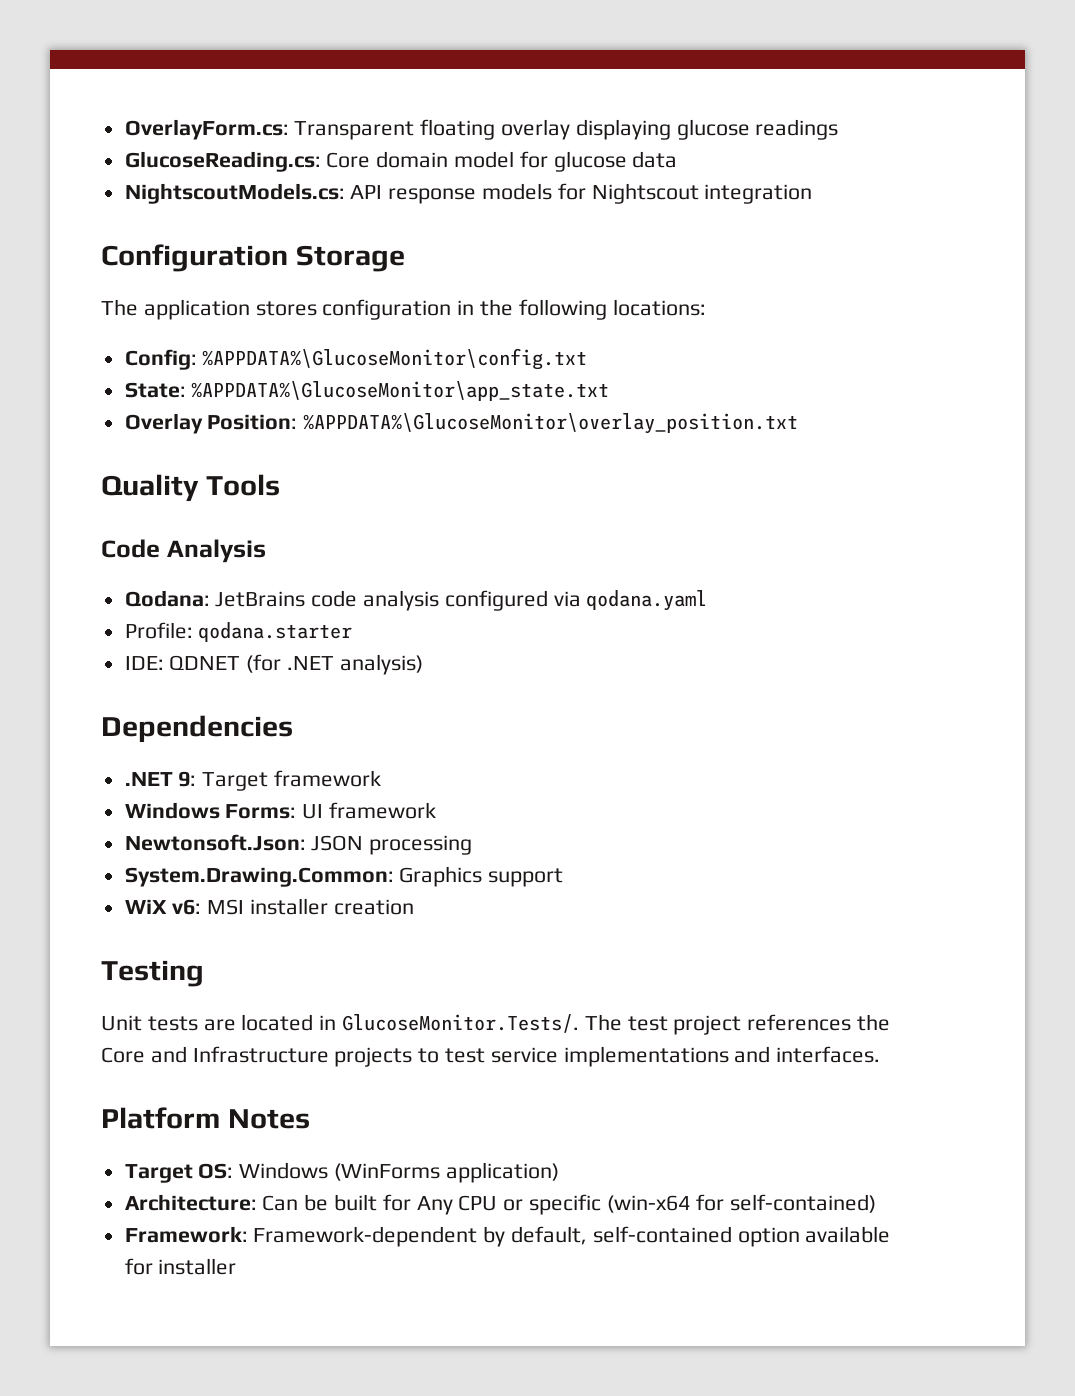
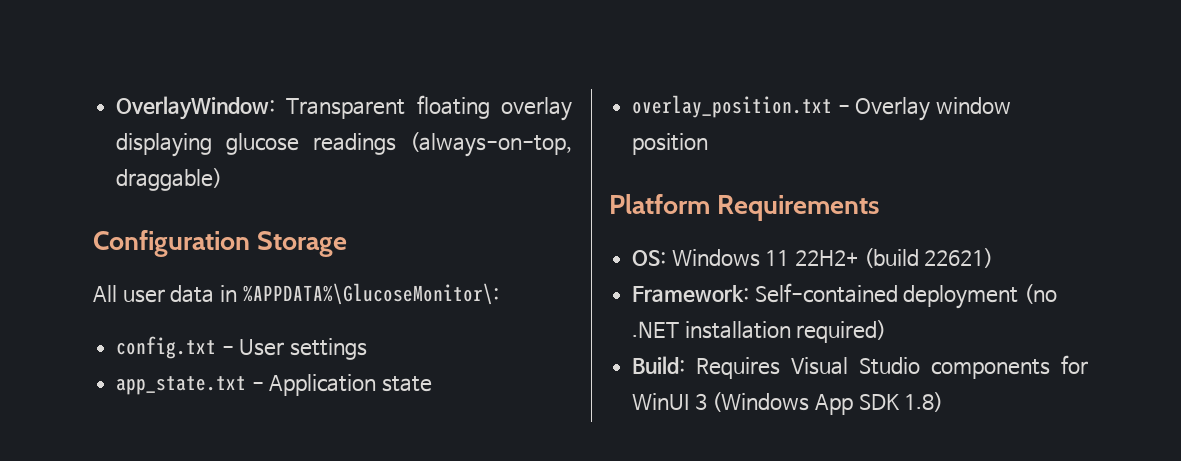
- OverlayForm.cs: Transparent floating overlay displaying glucose readings
- GlucoseReading.cs: Core domain model for glucose data
- NightscoutModels.cs: API response models for Nightscout integration
+ OverlayWindow: Transparent floating overlay displaying glucose readings (always-on-top, draggable)
  Configuration Storage
- The application stores configuration in the following locations:
- Config: %APPDATA%\GlucoseMonitor\config.txt
- State: %APPDATA%\GlucoseMonitor\app_state.txt
- Overlay Position: %APPDATA%\GlucoseMonitor\overlay_position.txt
- Quality Tools
- Code Analysis
- Qodana: JetBrains code analysis configured via qodana.yaml
- Profile: qodana.starter
- IDE: QDNET (for .NET analysis)
- Dependencies
- .NET 9: Target framework
- Windows Forms: UI framework
- Newtonsoft.Json: JSON processing
- System.Drawing.Common: Graphics support
- WiX v6: MSI installer creation
- Testing
- Unit tests are located in GlucoseMonitor.Tests/. The test project references the Core and Infrastructure projects to test service implementations and interfaces.
- Platform Notes
- Target OS: Windows (WinForms application)
- Architecture: Can be built for Any CPU or specific (win-x64 for self-contained)
- Framework: Framework-dependent by default, self-contained option available for installer
+ All user data in %APPDATA%\GlucoseMonitor\:
+ config.txt - User settings
+ app_state.txt - Application state
+ overlay_position.txt - Overlay window position
+ Platform Requirements
+ OS: Windows 11 22H2+ (build 22621)
+ Framework: Self-contained deployment (no .NET installation required)
+ Build: Requires Visual Studio components for WinUI 3 (Windows App SDK 1.8)

